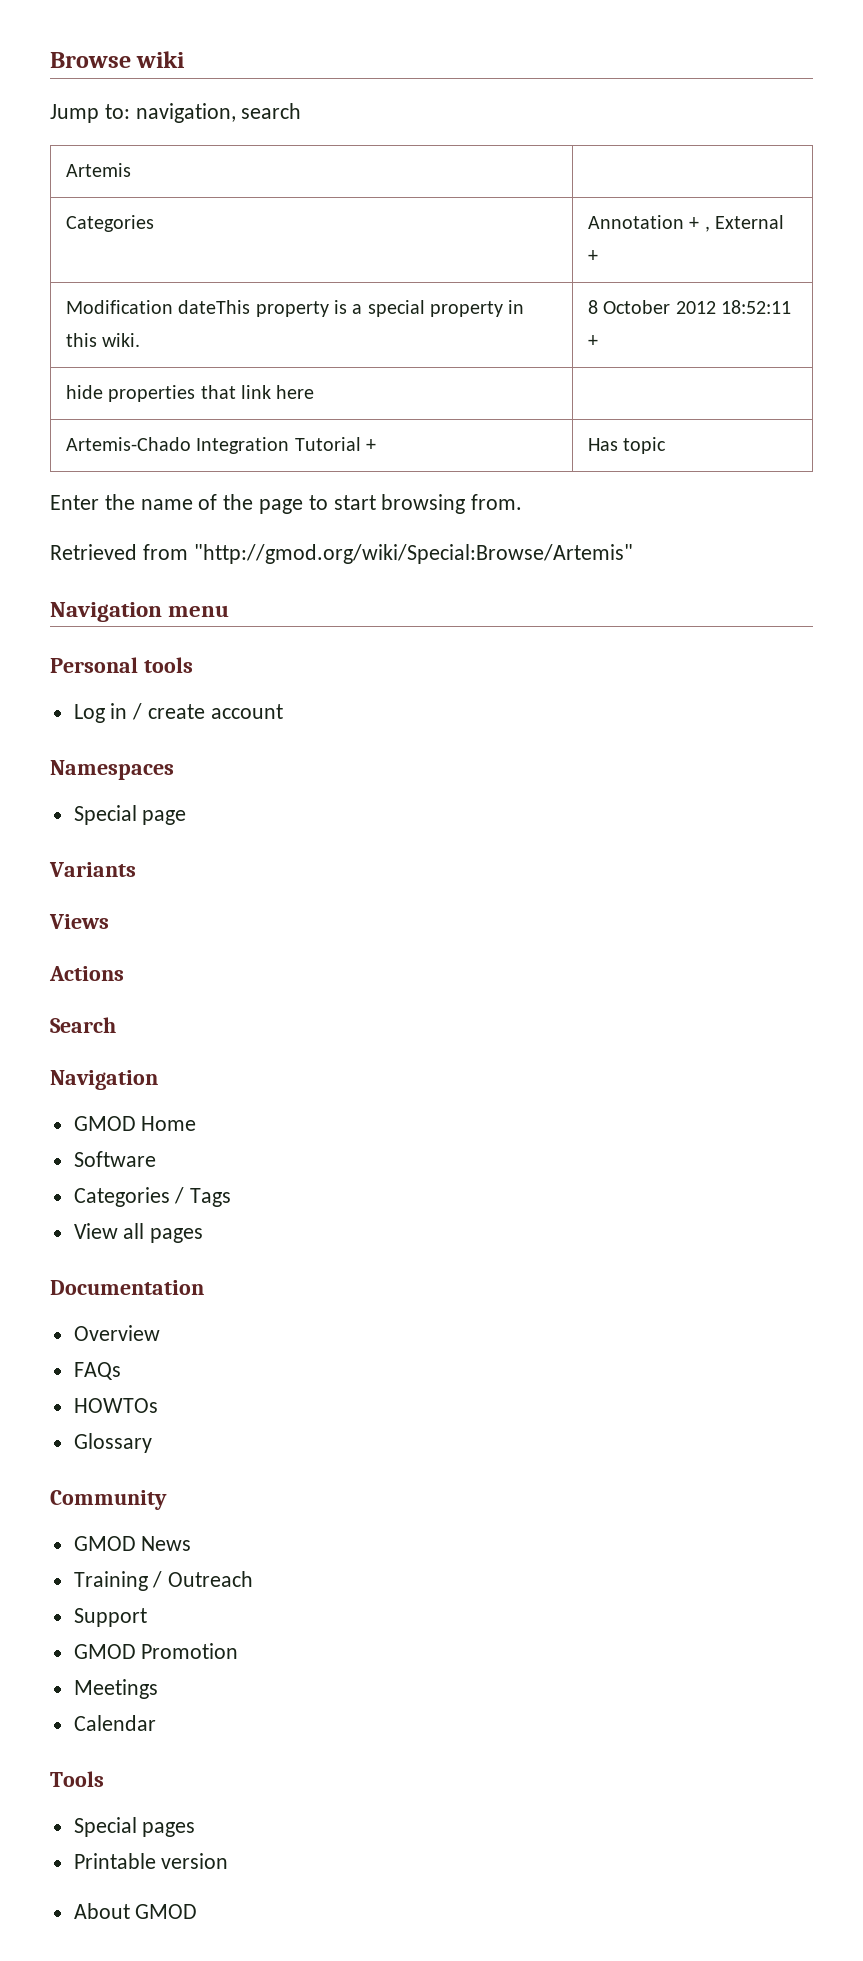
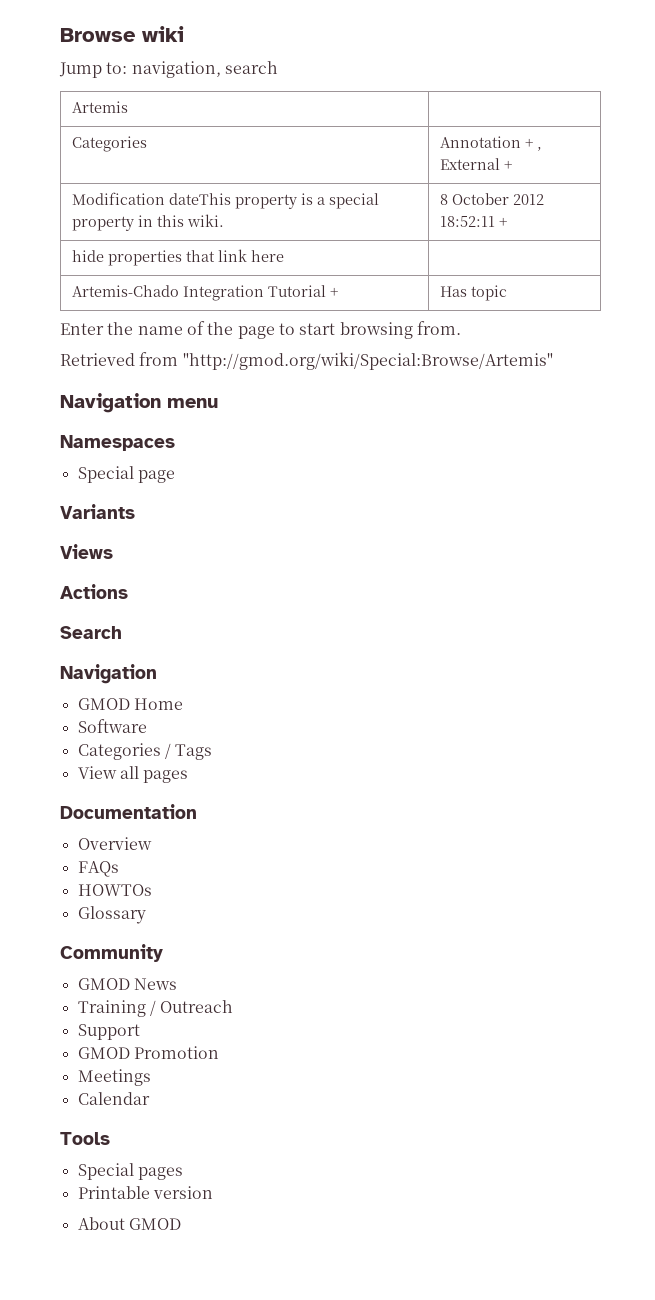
- Personal tools
- Log in / create account

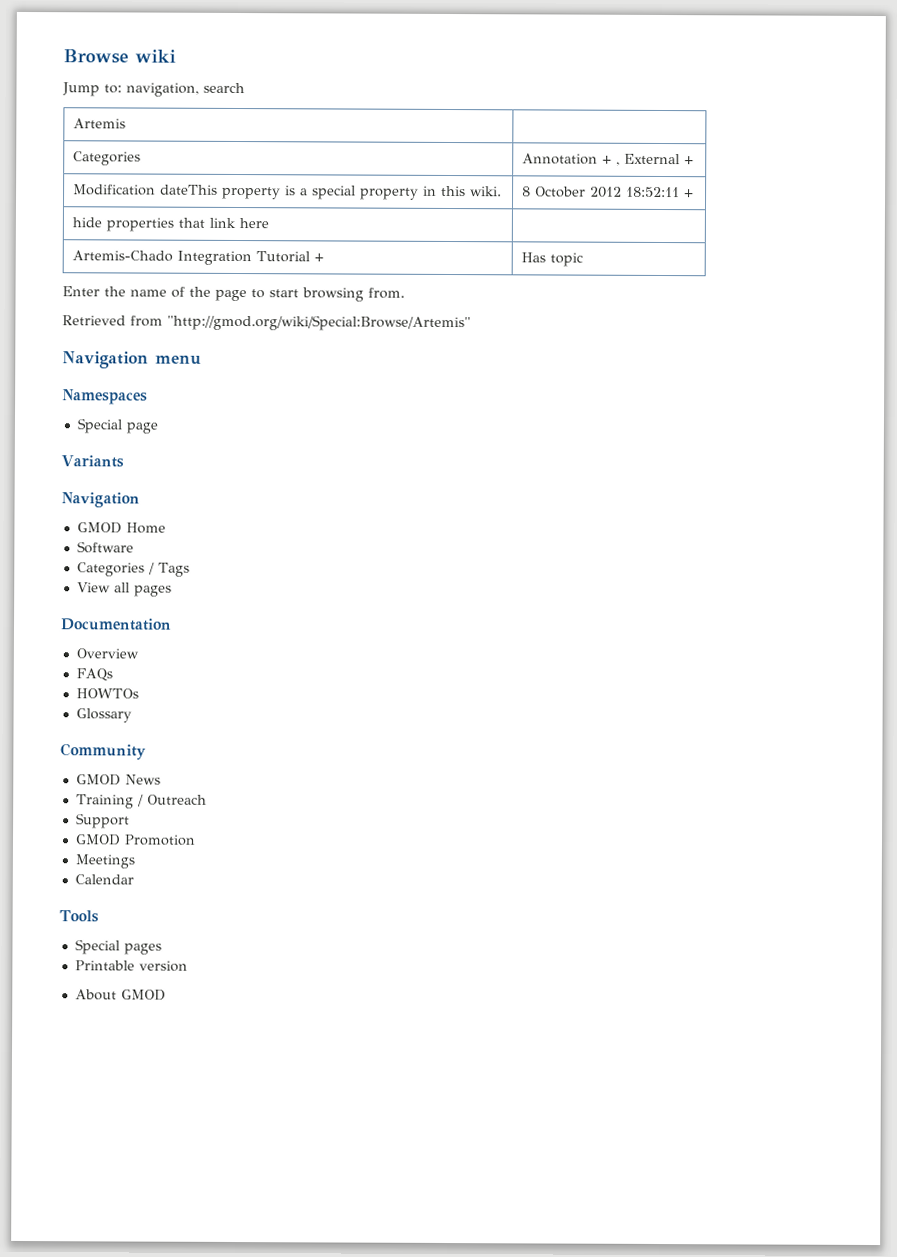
- Views
- Actions
- Search

